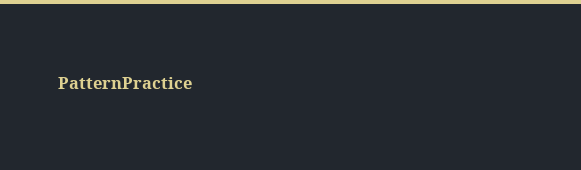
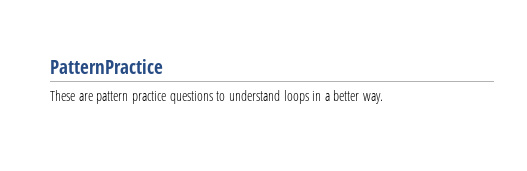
+ These are pattern practice questions to understand loops in a better way.

